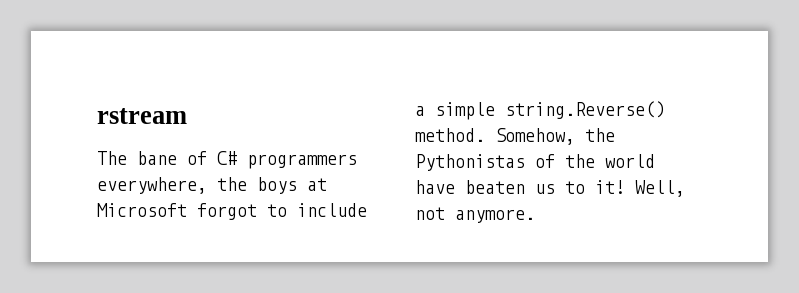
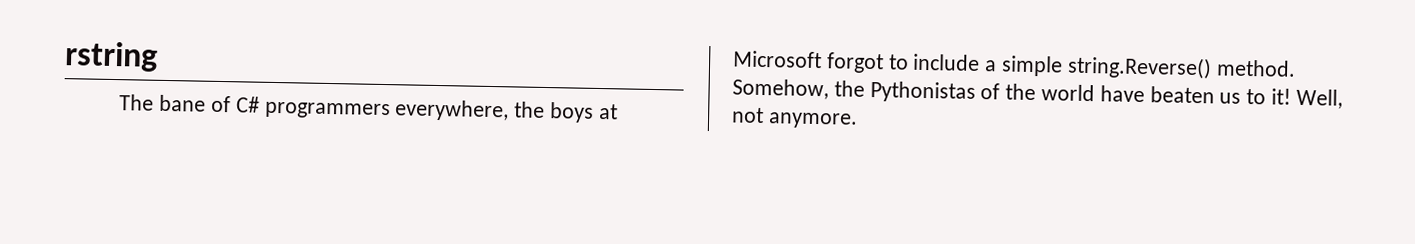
- rstream
+ rstring

